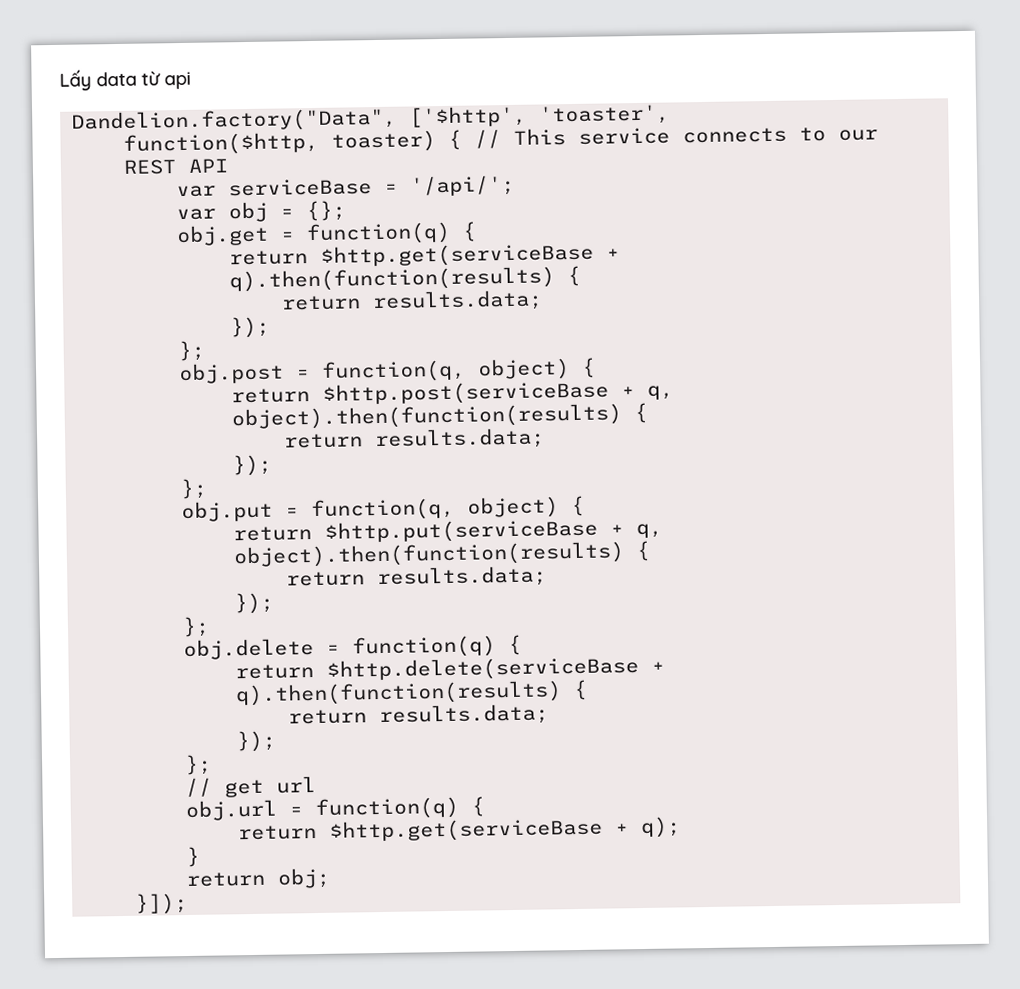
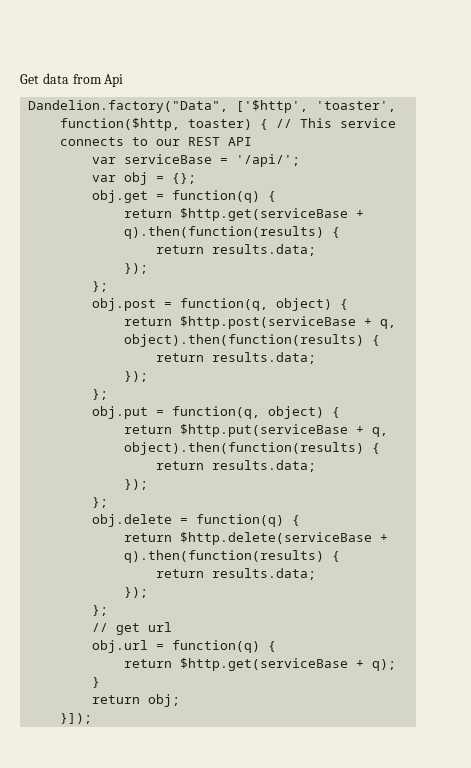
- Lấy data từ api
+ Get data from Api

